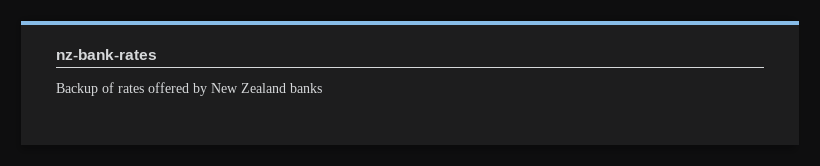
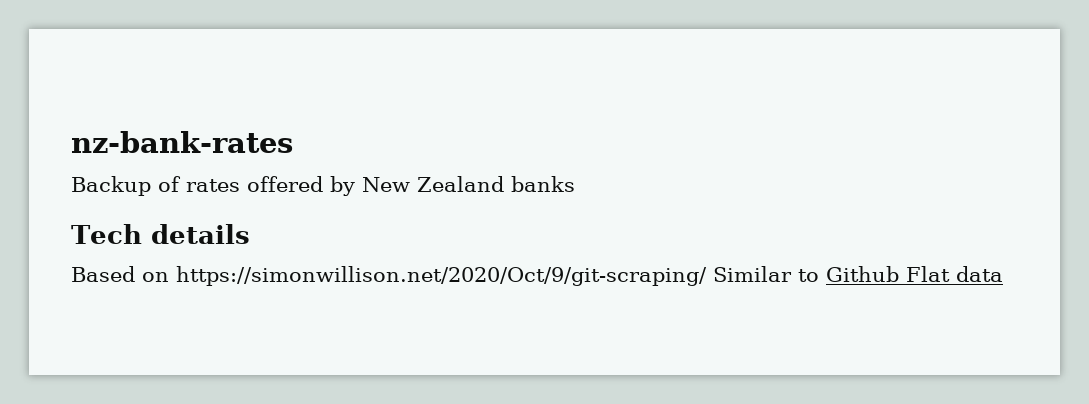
+ Tech details
+ Based on https://simonwillison.net/2020/Oct/9/git-scraping/ Similar to Github Flat data

